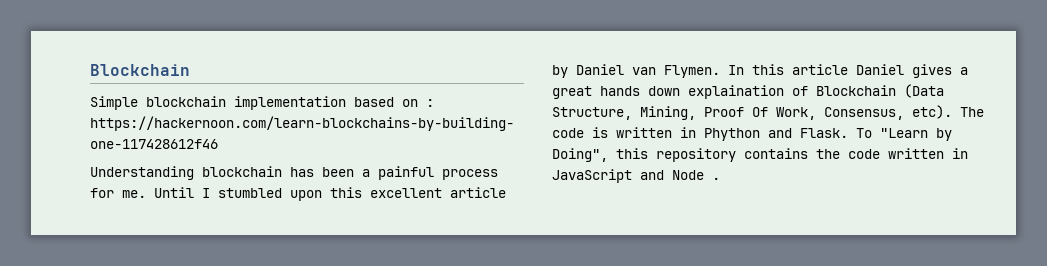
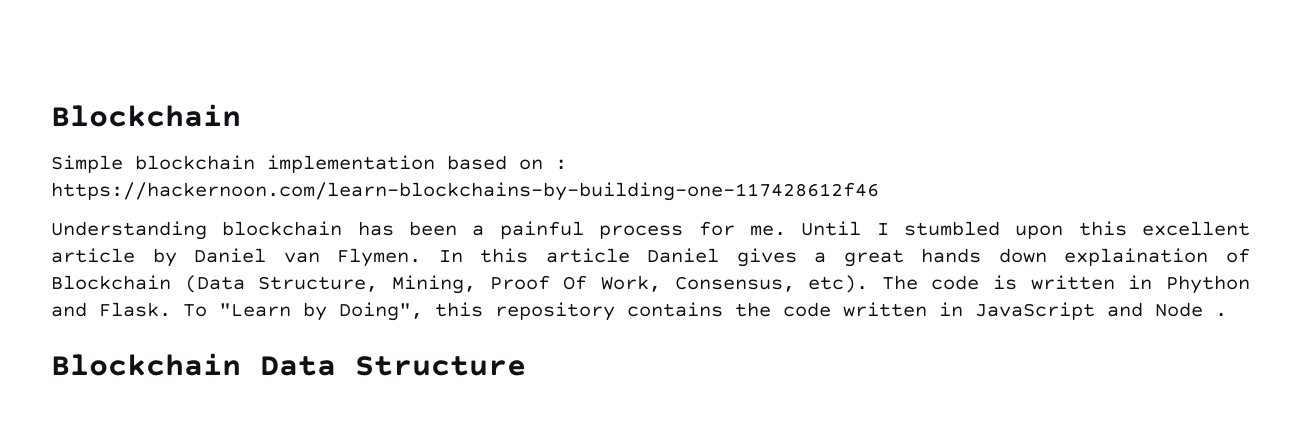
+ Blockchain Data Structure

